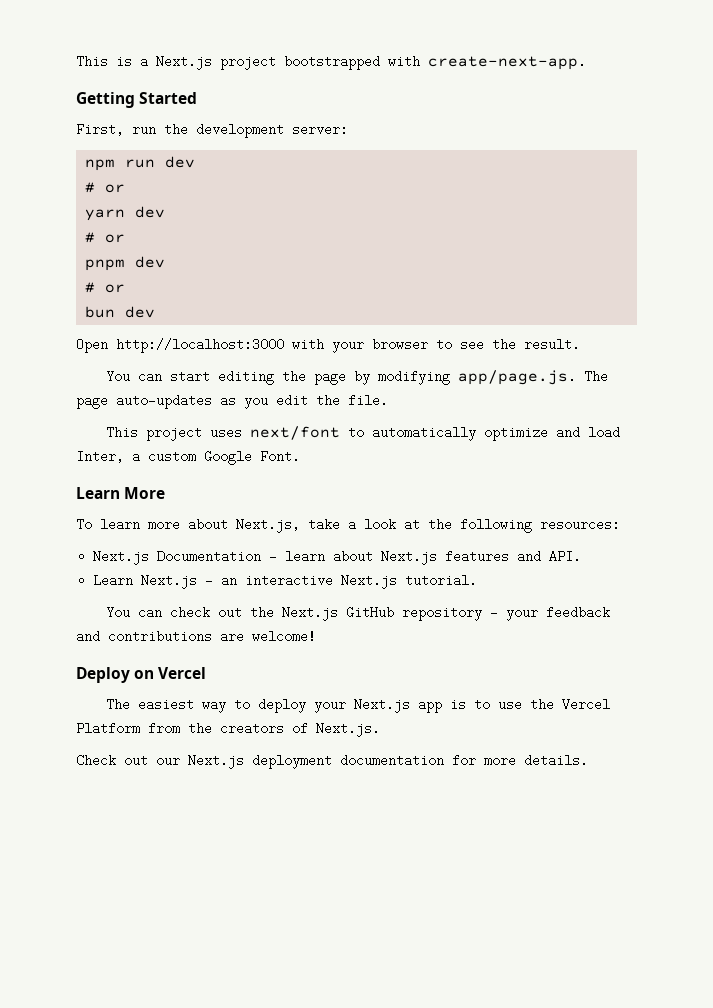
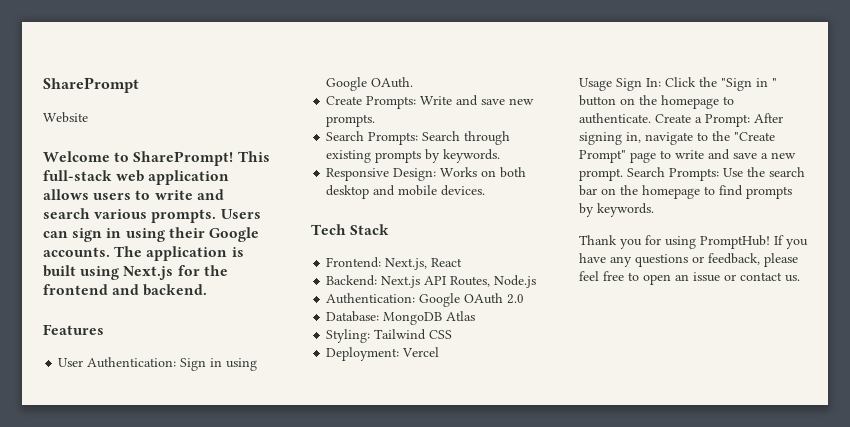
- This is a Next.js project bootstrapped with create-next-app.
- Getting Started
- First, run the development server:
- npm run dev
- # or
- yarn dev
- # or
- pnpm dev
- # or
- bun dev
- Open http://localhost:3000 with your browser to see the result.
- You can start editing the page by modifying app/page.js. The page auto-updates as you edit the file.
- This project uses next/font to automatically optimize and load Inter, a custom Google Font.
- Learn More
- To learn more about Next.js, take a look at the following resources:
- Next.js Documentation - learn about Next.js features and API.
- Learn Next.js - an interactive Next.js tutorial.
- You can check out the Next.js GitHub repository - your feedback and contributions are welcome!
- Deploy on Vercel
- The easiest way to deploy your Next.js app is to use the Vercel Platform from the creators of Next.js.
- Check out our Next.js deployment documentation for more details.
+ SharePrompt
+ Website
+ Welcome to SharePrompt! This full-stack web application allows users to write and search various prompts. Users can sign in using their Google accounts. The application is built using Next.js for the frontend and backend.
+ Features
+ User Authentication: Sign in using Google OAuth.
+ Create Prompts: Write and save new prompts.
+ Search Prompts: Search through existing prompts by keywords.
+ Responsive Design: Works on both desktop and mobile devices.
+ Tech Stack
+ Frontend: Next.js, React
+ Backend: Next.js API Routes, Node.js
+ Authentication: Google OAuth 2.0
+ Database: MongoDB Atlas
+ Styling: Tailwind CSS
+ Deployment: Vercel
+ Usage Sign In: Click the "Sign in " button on the homepage to authenticate. Create a Prompt: After signing in, navigate to the "Create Prompt" page to write and save a new prompt. Search Prompts: Use the search bar on the homepage to find prompts by keywords.
+ Thank you for using PromptHub! If you have any questions or feedback, please feel free to open an issue or contact us.

